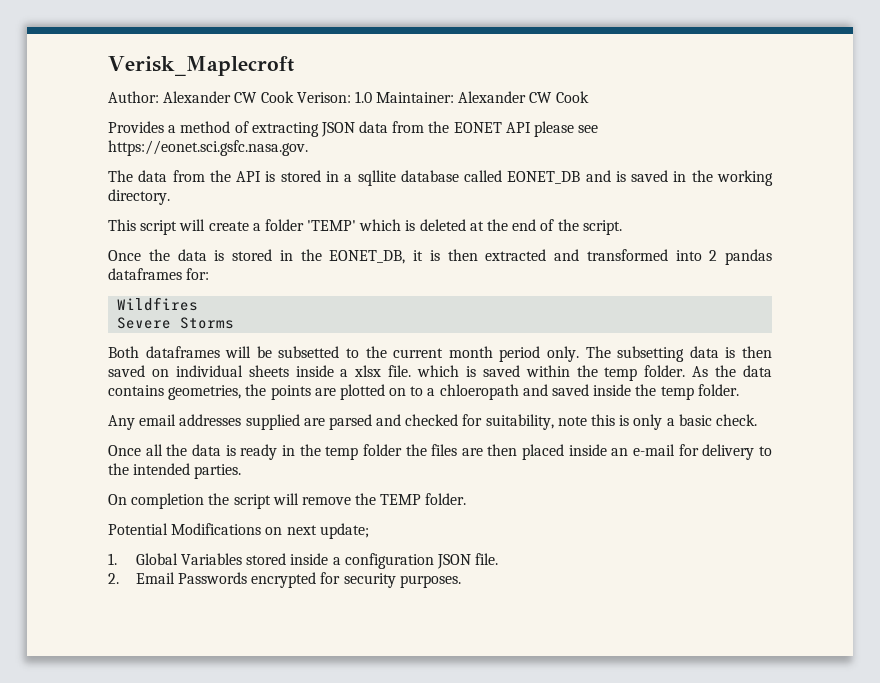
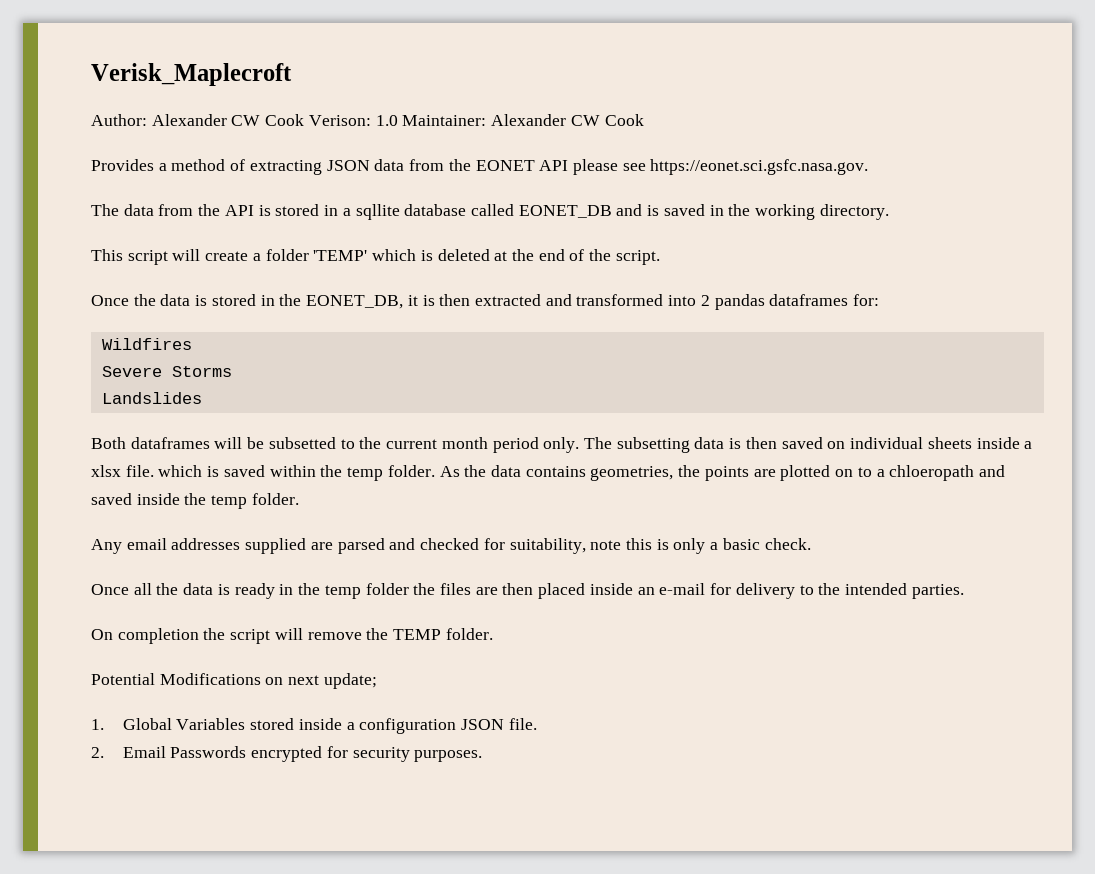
+ Landslides

